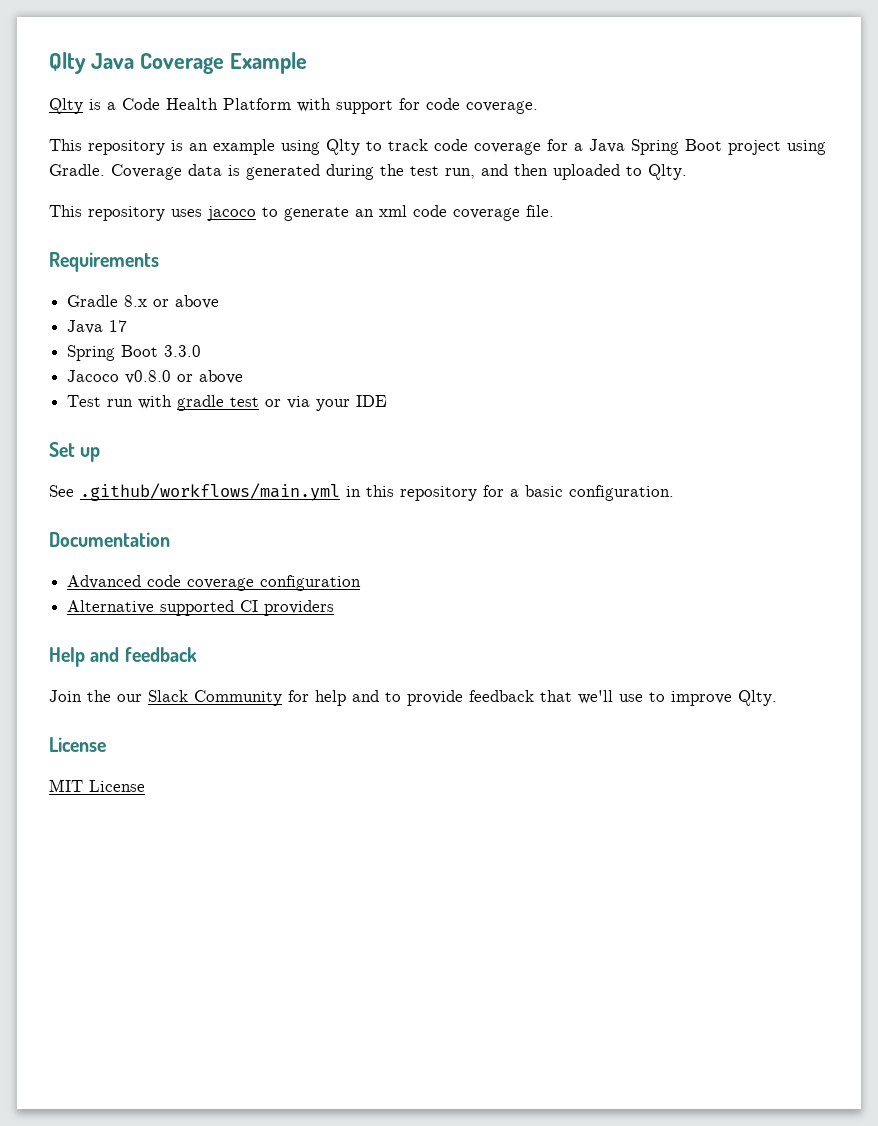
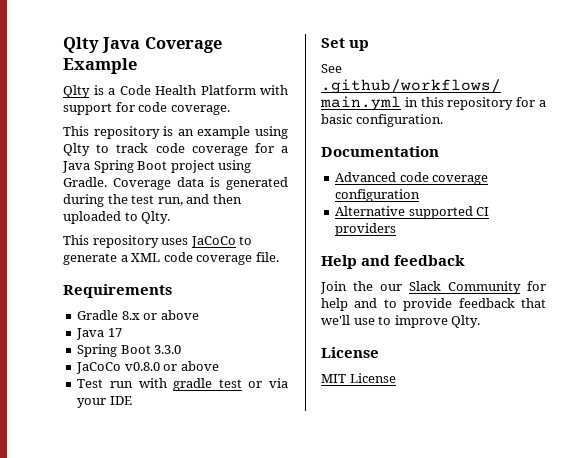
- This repository uses jacoco to generate an xml code coverage file.
+ This repository uses JaCoCo to generate a XML code coverage file.
- Jacoco v0.8.0 or above
+ JaCoCo v0.8.0 or above

